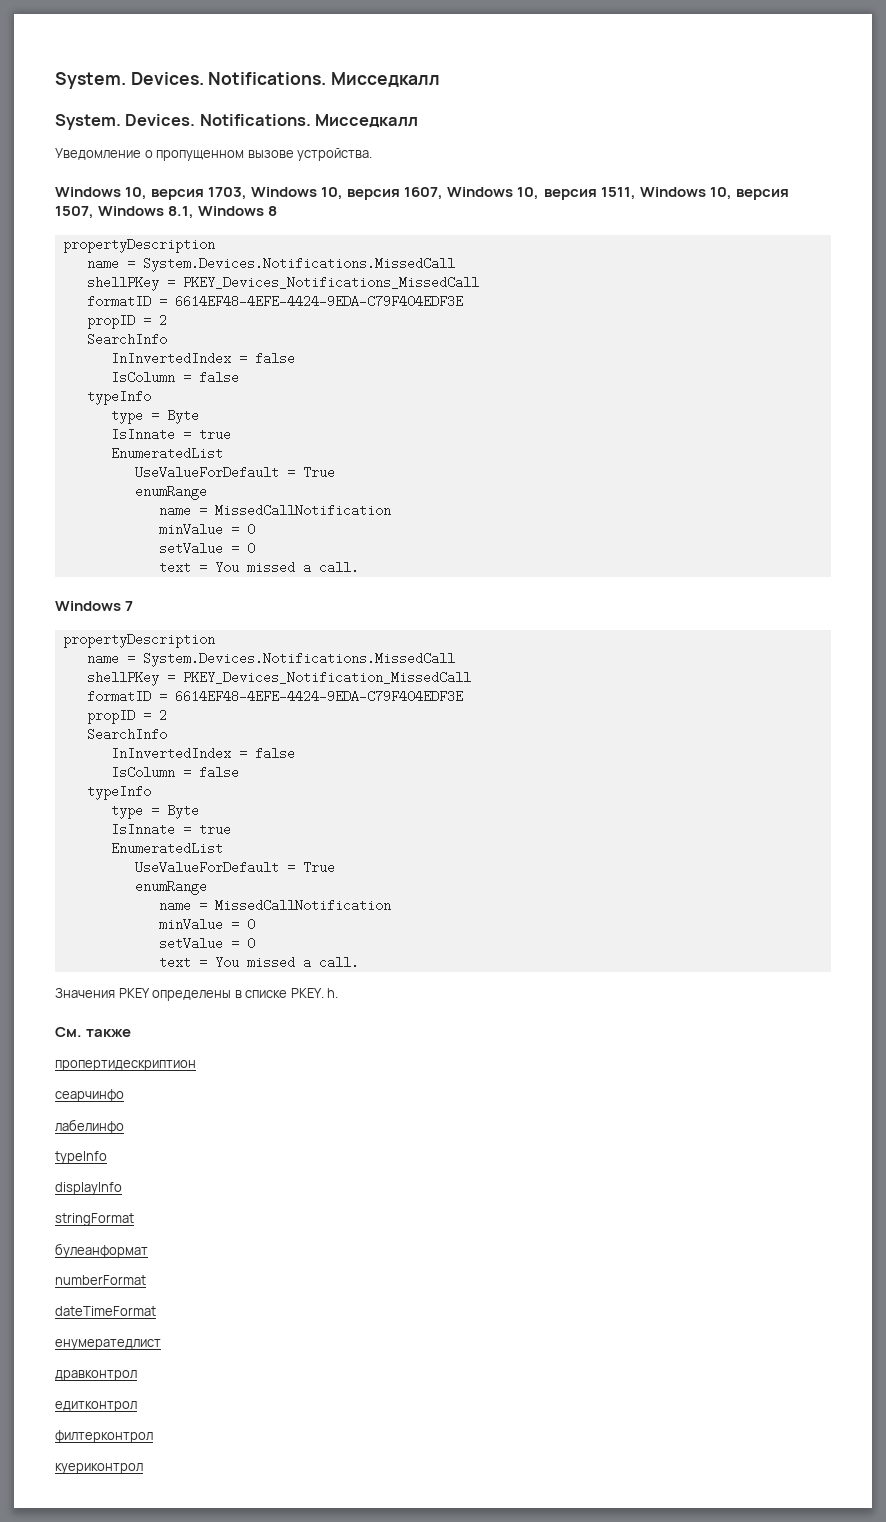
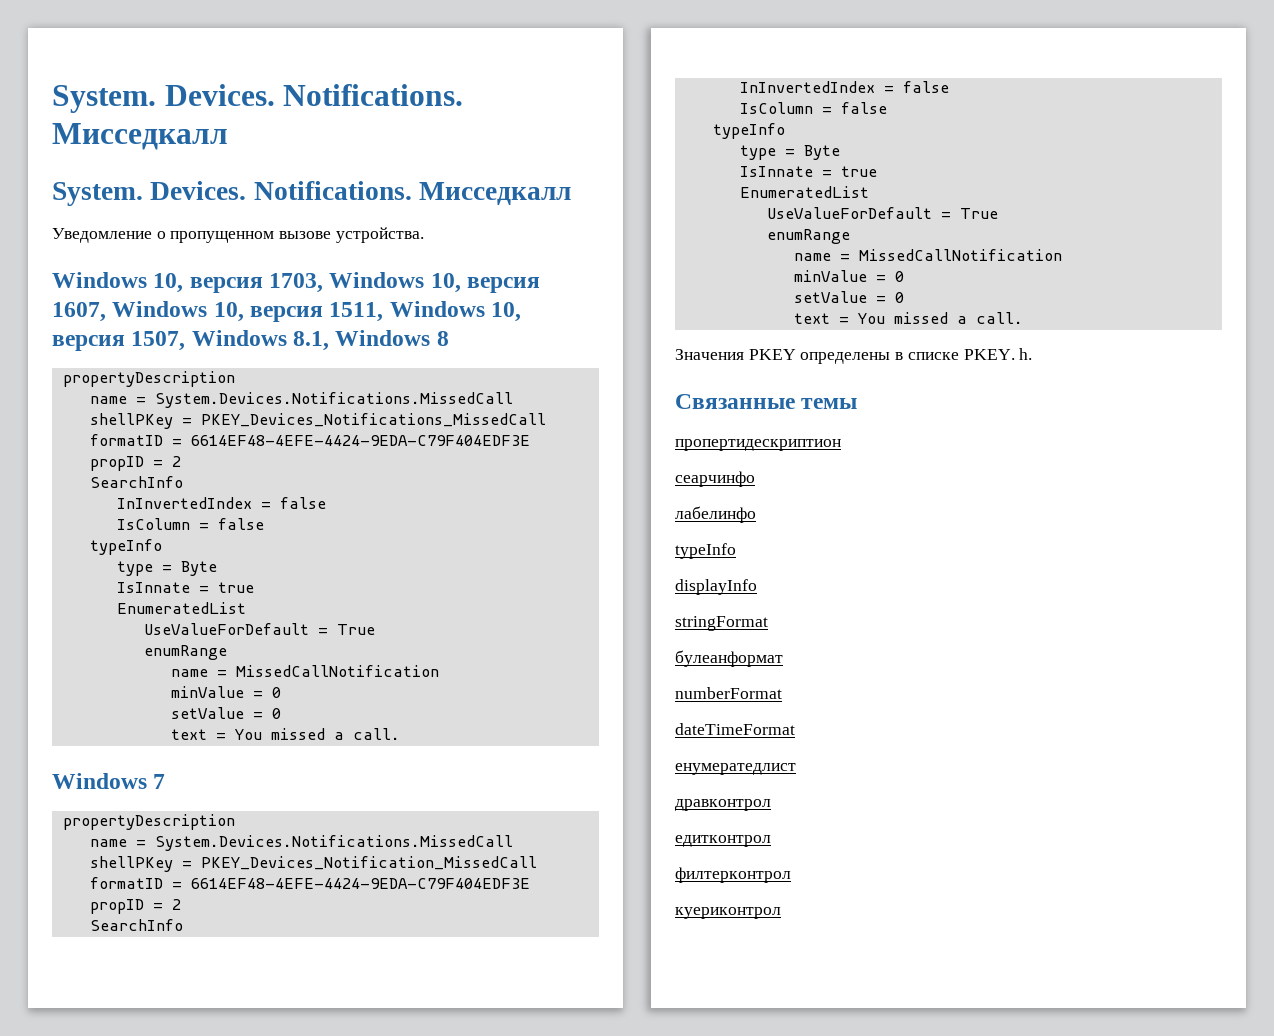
- См. также
+ Связанные темы

